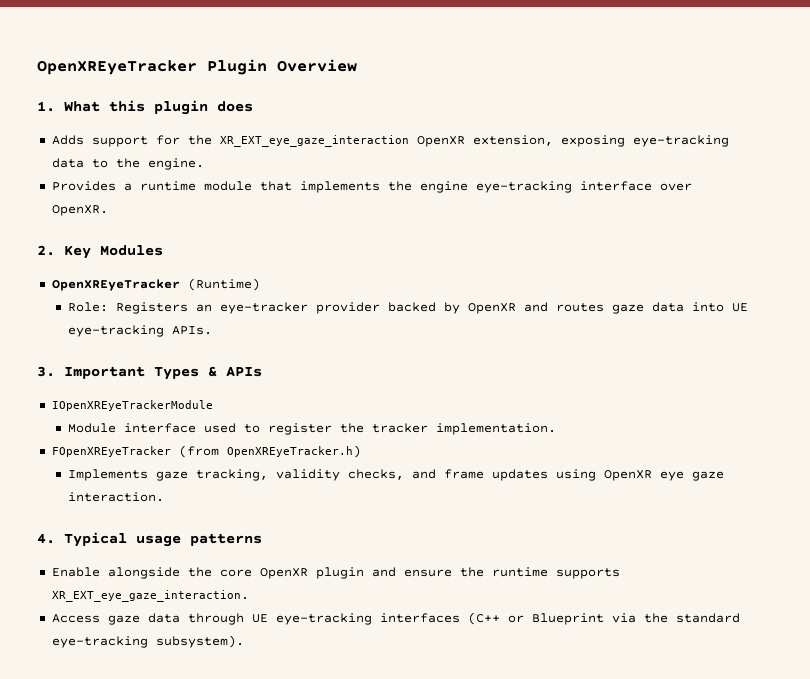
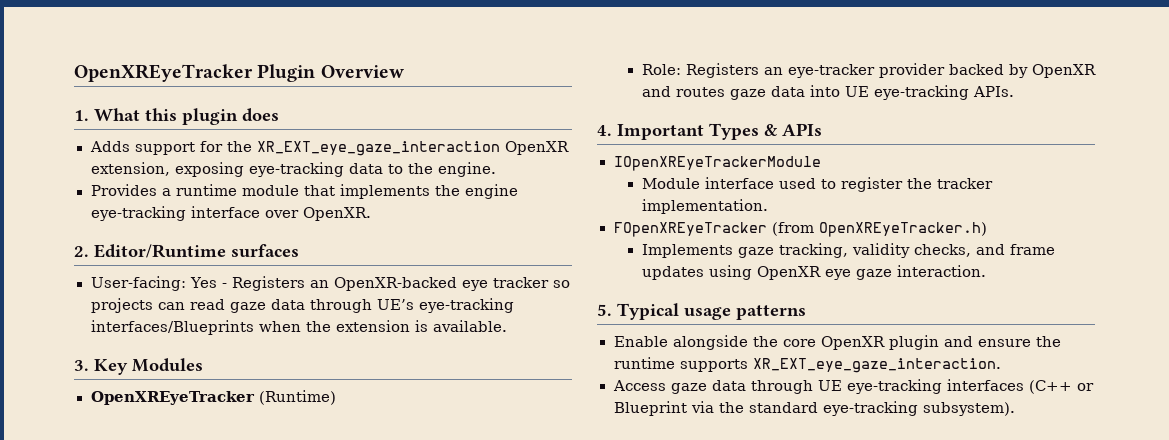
- 2. Key Modules
+ 2. Editor/Runtime surfaces
+ User-facing: Yes - Registers an OpenXR-backed eye tracker so projects can read gaze data through UE’s eye-tracking interfaces/Blueprints when the extension is available.
+ 3. Key Modules
- 3. Important Types & APIs
+ 4. Important Types & APIs
- 4. Typical usage patterns
+ 5. Typical usage patterns

